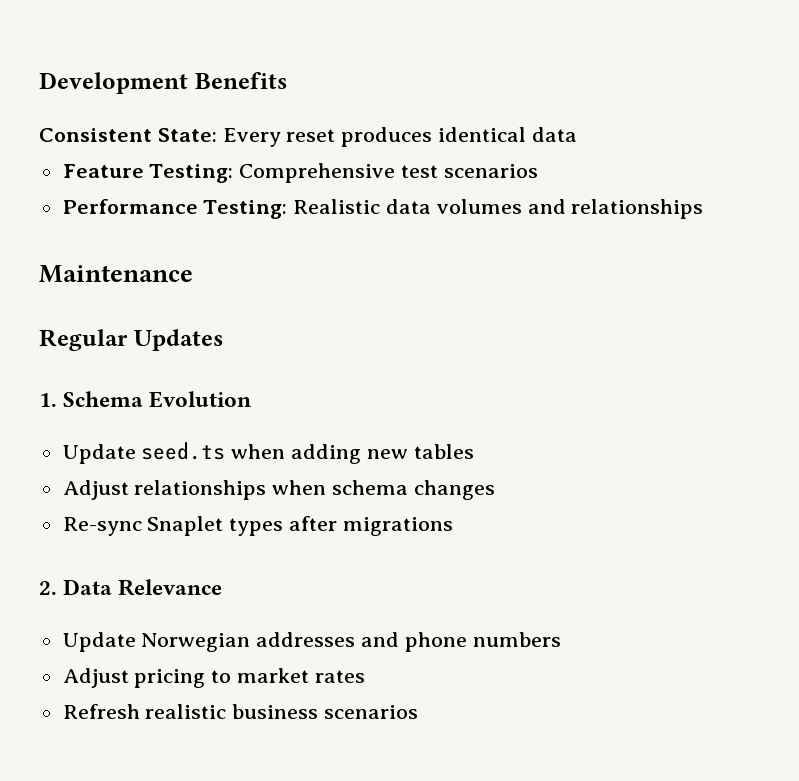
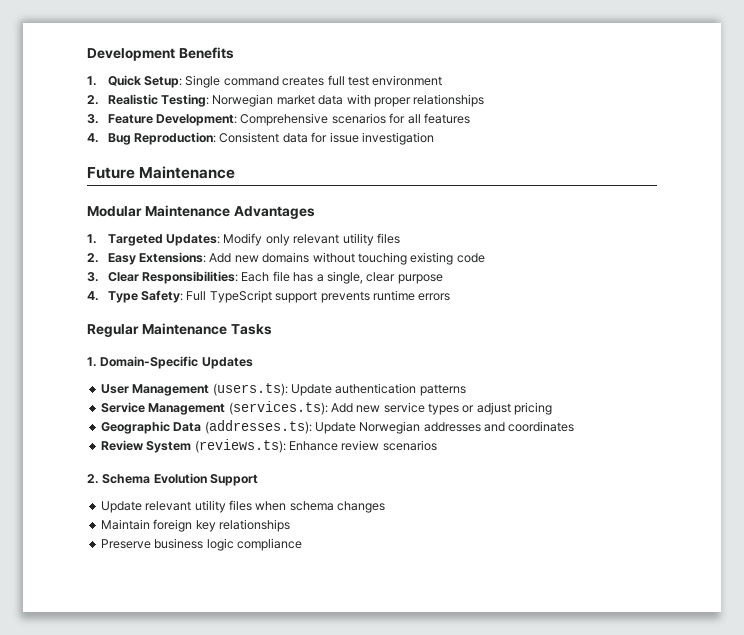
- Consistent State: Every reset produces identical data
- Feature Testing: Comprehensive test scenarios
- Performance Testing: Realistic data volumes and relationships
- Maintenance
- Regular Updates
- 1. Schema Evolution
- Update seed.ts when adding new tables
- Adjust relationships when schema changes
- Re-sync Snaplet types after migrations
- 2. Data Relevance
- Update Norwegian addresses and phone numbers
- Adjust pricing to market rates
- Refresh realistic business scenarios
+ 1. Quick Setup: Single command creates full test environment
+ 2. Realistic Testing: Norwegian market data with proper relationships
+ 3. Feature Development: Comprehensive scenarios for all features
+ 4. Bug Reproduction: Consistent data for issue investigation
+ Future Maintenance
+ Modular Maintenance Advantages
+ 1. Targeted Updates: Modify only relevant utility files
+ 2. Easy Extensions: Add new domains without touching existing code
+ 3. Clear Responsibilities: Each file has a single, clear purpose
+ 4. Type Safety: Full TypeScript support prevents runtime errors
+ Regular Maintenance Tasks
+ 1. Domain-Specific Updates
+ User Management (users.ts): Update authentication patterns
+ Service Management (services.ts): Add new service types or adjust pricing
+ Geographic Data (addresses.ts): Update Norwegian addresses and coordinates
+ Review System (reviews.ts): Enhance review scenarios
+ 2. Schema Evolution Support
+ Update relevant utility files when schema changes
+ Maintain foreign key relationships
+ Preserve business logic compliance

